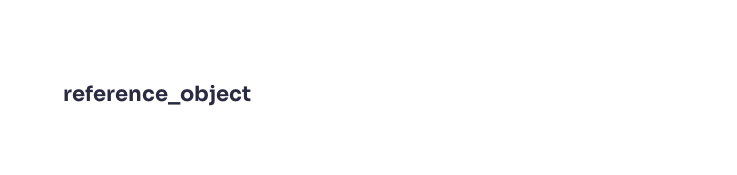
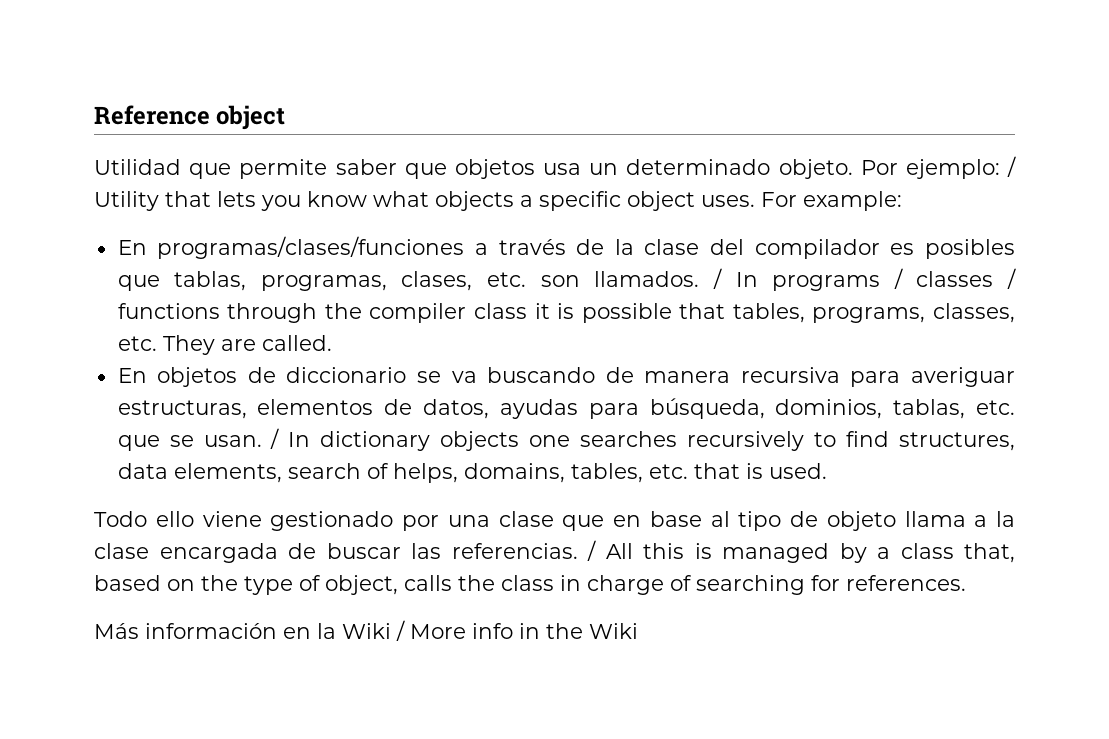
- reference_object
+ Reference object
+ Utilidad que permite saber que objetos usa un determinado objeto. Por ejemplo: / Utility that lets you know what objects a specific object uses. For example:
+ En programas/clases/funciones a través de la clase del compilador es posibles que tablas, programas, clases, etc. son llamados. / In programs / classes / functions through the compiler class it is possible that tables, programs, classes, etc. They are called.
+ En objetos de diccionario se va buscando de manera recursiva para averiguar estructuras, elementos de datos, ayudas para búsqueda, dominios, tablas, etc. que se usan. / In dictionary objects one searches recursively to find structures, data elements, search of helps, domains, tables, etc. that is used.
+ Todo ello viene gestionado por una clase que en base al tipo de objeto llama a la clase encargada de buscar las referencias. / All this is managed by a class that, based on the type of object, calls the class in charge of searching for references.
+ Más información en la Wiki / More info in the Wiki

